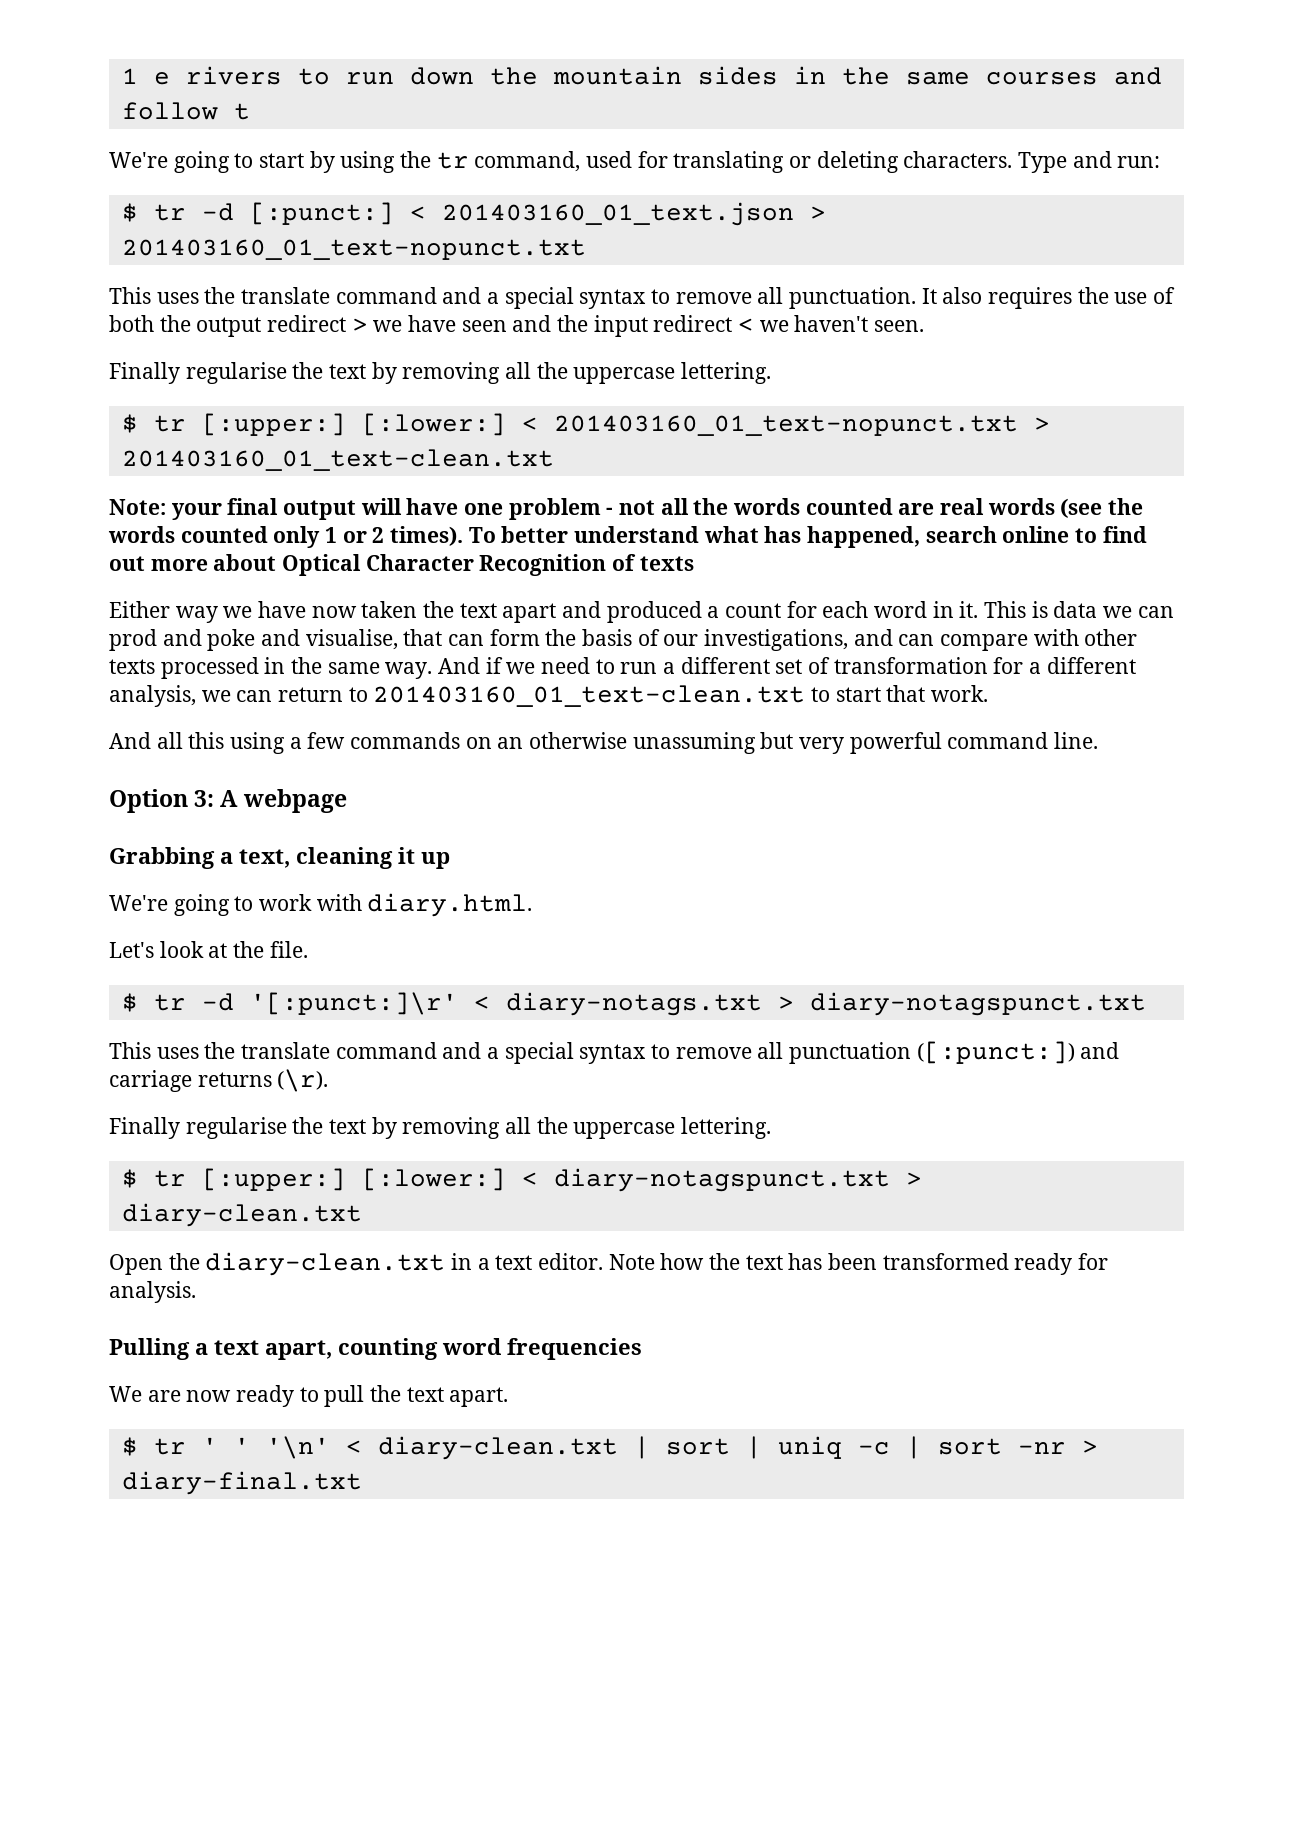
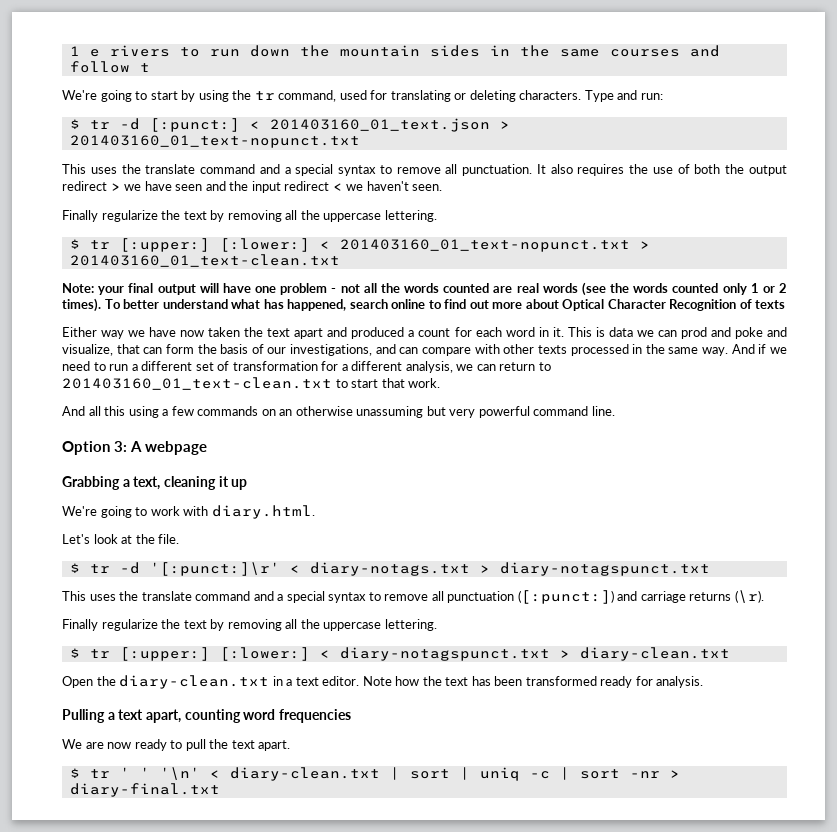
  It also requires the use of both the output redirect > we have seen and the input redirect < we haven't seen.
- Finally regularise the text by removing all the uppercase lettering.
+ Finally regularize the text by removing all the uppercase lettering.
- This is data we can prod and poke and visualise, that can form the basis of our investigations, and can compare with other texts processed in the same way.
+ This is data we can prod and poke and visualize, that can form the basis of our investigations, and can compare with other texts processed in the same way.
  This uses the translate command and a special syntax to remove all punctuation ([:punct:]) and carriage returns (\r).
- Finally regularise the text by removing all the uppercase lettering.
+ Finally regularize the text by removing all the uppercase lettering.

